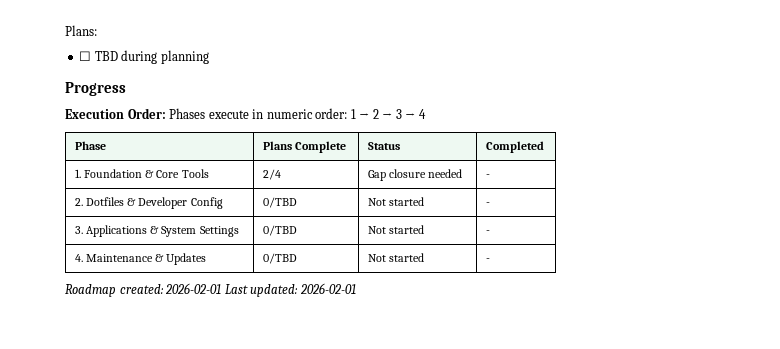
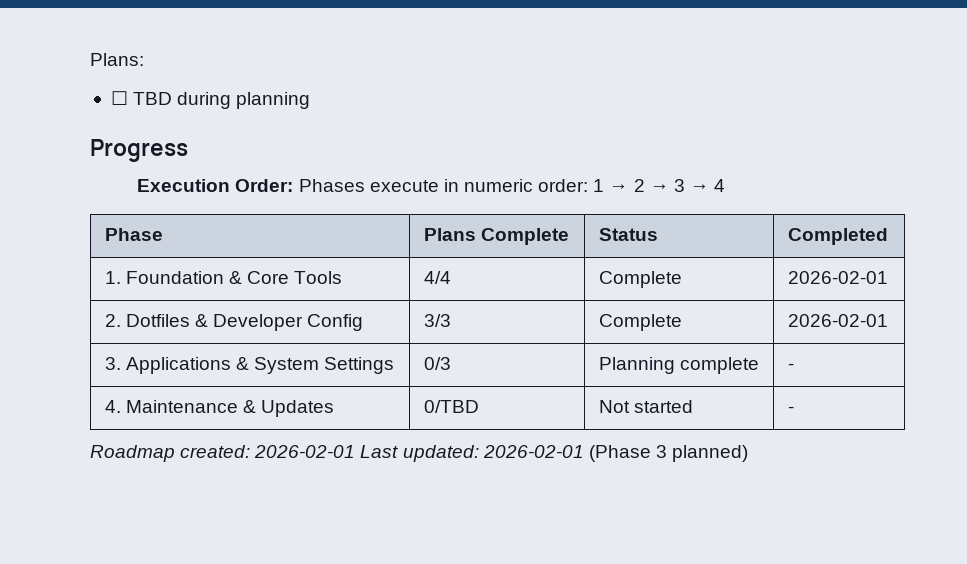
- 1. Foundation & Core Tools | 2/4 | Gap closure needed | -
+ 1. Foundation & Core Tools | 4/4 | Complete | 2026-02-01
- 2. Dotfiles & Developer Config | 0/TBD | Not started | -
+ 2. Dotfiles & Developer Config | 3/3 | Complete | 2026-02-01
- 3. Applications & System Settings | 0/TBD | Not started | -
+ 3. Applications & System Settings | 0/3 | Planning complete | -
- Roadmap created: 2026-02-01 Last updated: 2026-02-01
+ Roadmap created: 2026-02-01 Last updated: 2026-02-01 (Phase 3 planned)

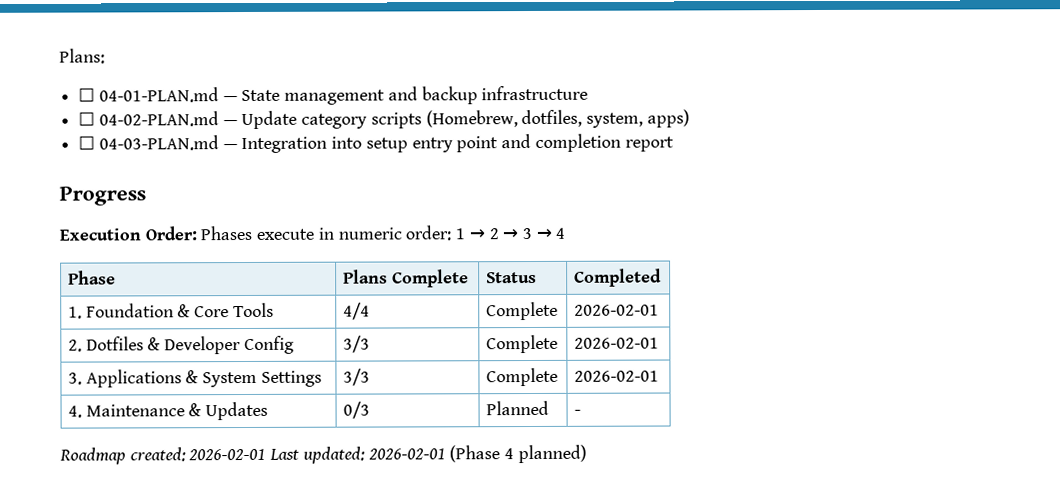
- ☐ TBD during planning
+ ☐ 04-01-PLAN.md — State management and backup infrastructure
+ ☐ 04-02-PLAN.md — Update category scripts (Homebrew, dotfiles, system, apps)
+ ☐ 04-03-PLAN.md — Integration into setup entry point and completion report
- 3. Applications & System Settings | 0/3 | Planning complete | -
+ 3. Applications & System Settings | 3/3 | Complete | 2026-02-01
- 4. Maintenance & Updates | 0/TBD | Not started | -
+ 4. Maintenance & Updates | 0/3 | Planned | -
- Roadmap created: 2026-02-01 Last updated: 2026-02-01 (Phase 3 planned)
+ Roadmap created: 2026-02-01 Last updated: 2026-02-01 (Phase 4 planned)

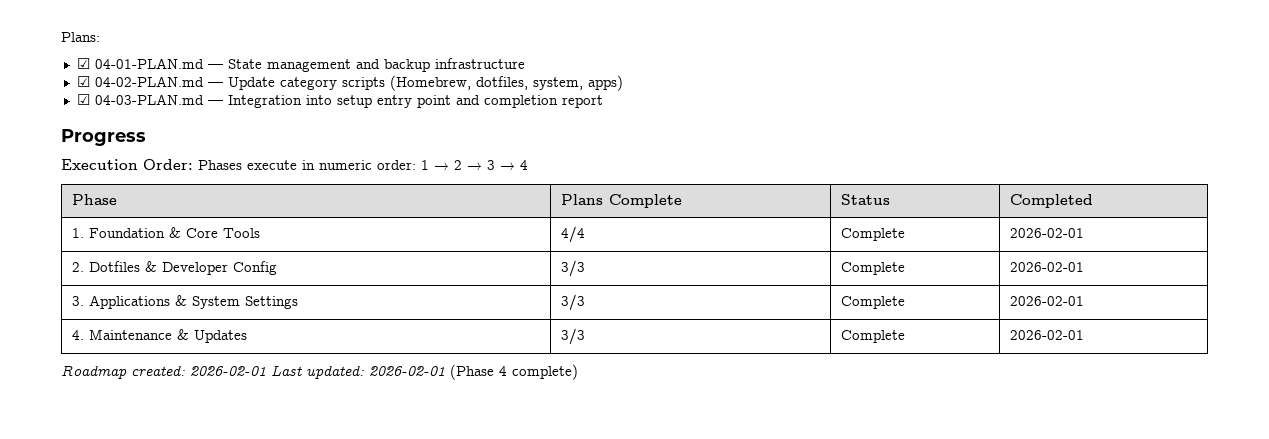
- ☐ 04-01-PLAN.md — State management and backup infrastructure
+ ☑ 04-01-PLAN.md — State management and backup infrastructure
- ☐ 04-02-PLAN.md — Update category scripts (Homebrew, dotfiles, system, apps)
+ ☑ 04-02-PLAN.md — Update category scripts (Homebrew, dotfiles, system, apps)
- ☐ 04-03-PLAN.md — Integration into setup entry point and completion report
+ ☑ 04-03-PLAN.md — Integration into setup entry point and completion report
- 4. Maintenance & Updates | 0/3 | Planned | -
+ 4. Maintenance & Updates | 3/3 | Complete | 2026-02-01
- Roadmap created: 2026-02-01 Last updated: 2026-02-01 (Phase 4 planned)
+ Roadmap created: 2026-02-01 Last updated: 2026-02-01 (Phase 4 complete)

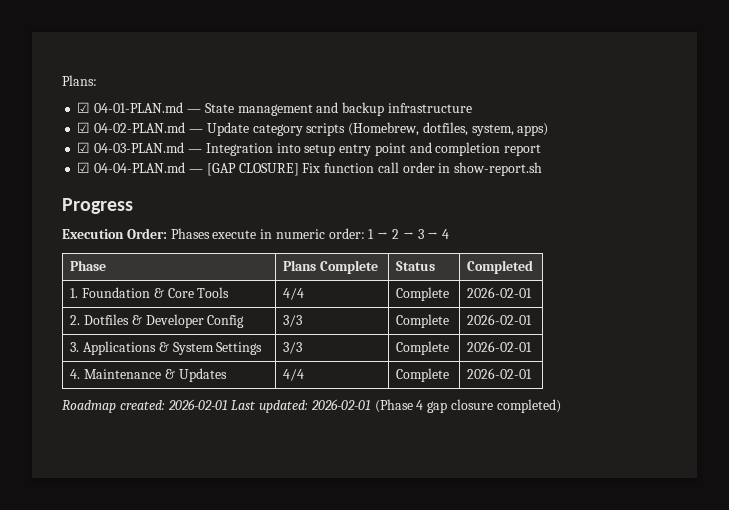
+ ☑ 04-04-PLAN.md — [GAP CLOSURE] Fix function call order in show-report.sh
- 4. Maintenance & Updates | 3/3 | Complete | 2026-02-01
+ 4. Maintenance & Updates | 4/4 | Complete | 2026-02-01
- Roadmap created: 2026-02-01 Last updated: 2026-02-01 (Phase 4 complete)
+ Roadmap created: 2026-02-01 Last updated: 2026-02-01 (Phase 4 gap closure completed)

